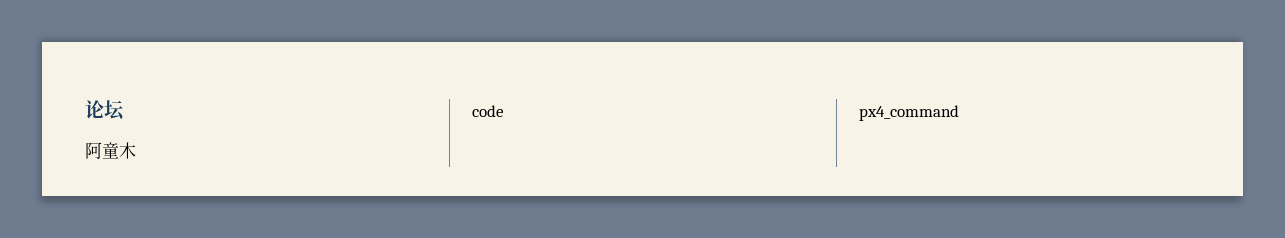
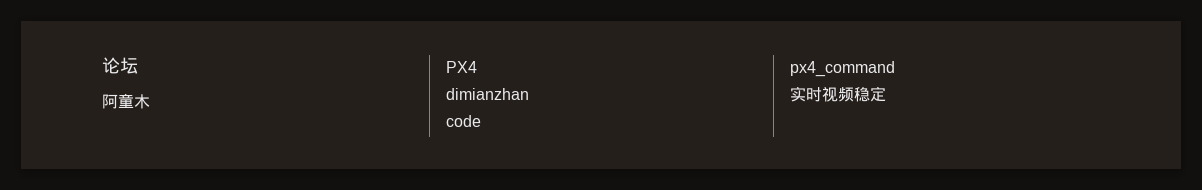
+ PX4
+ dimianzhan
+ 实时视频稳定

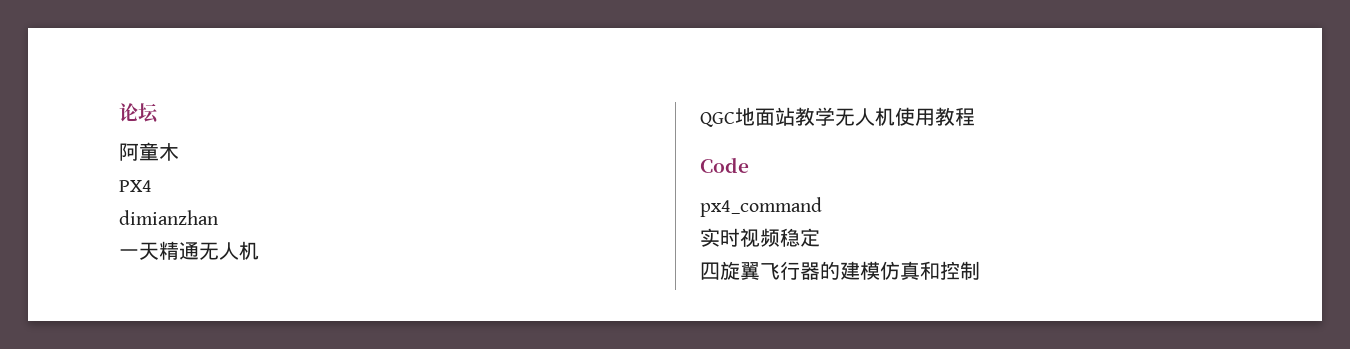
- code
+ 一天精通无人机
+ QGC地面站教学无人机使用教程
+ Code
  px4_command
  实时视频稳定
+ 四旋翼飞行器的建模仿真和控制

